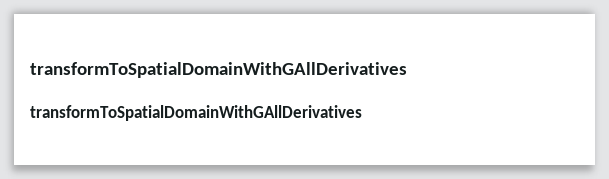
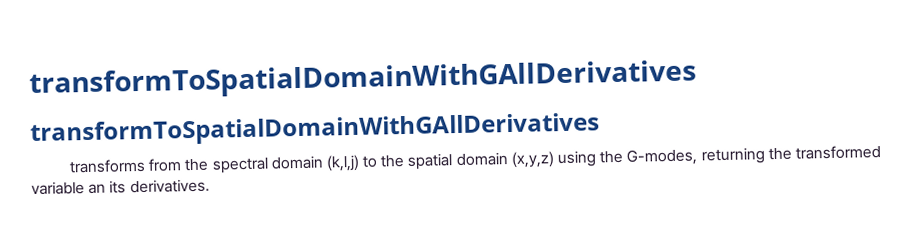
+ transforms from the spectral domain (k,l,j) to the spatial domain (x,y,z) using the G-modes, returning the transformed variable an its derivatives.

